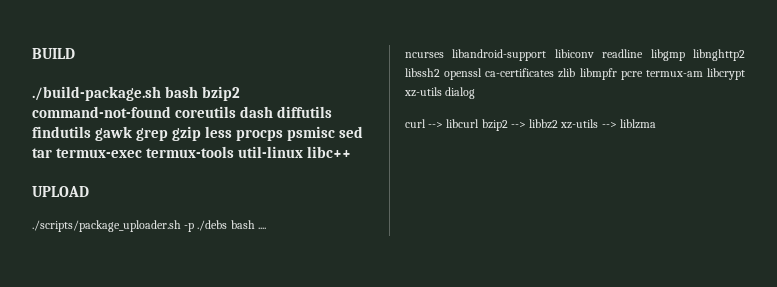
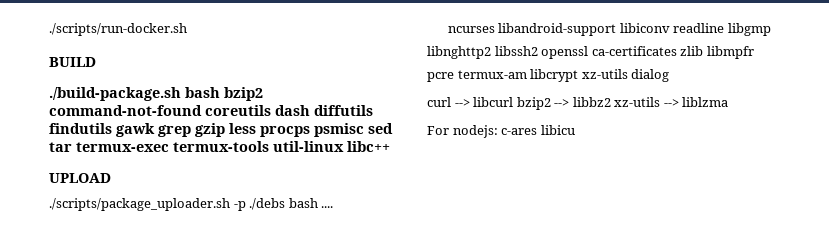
+ ./scripts/run-docker.sh
+ For nodejs: c-ares libicu

